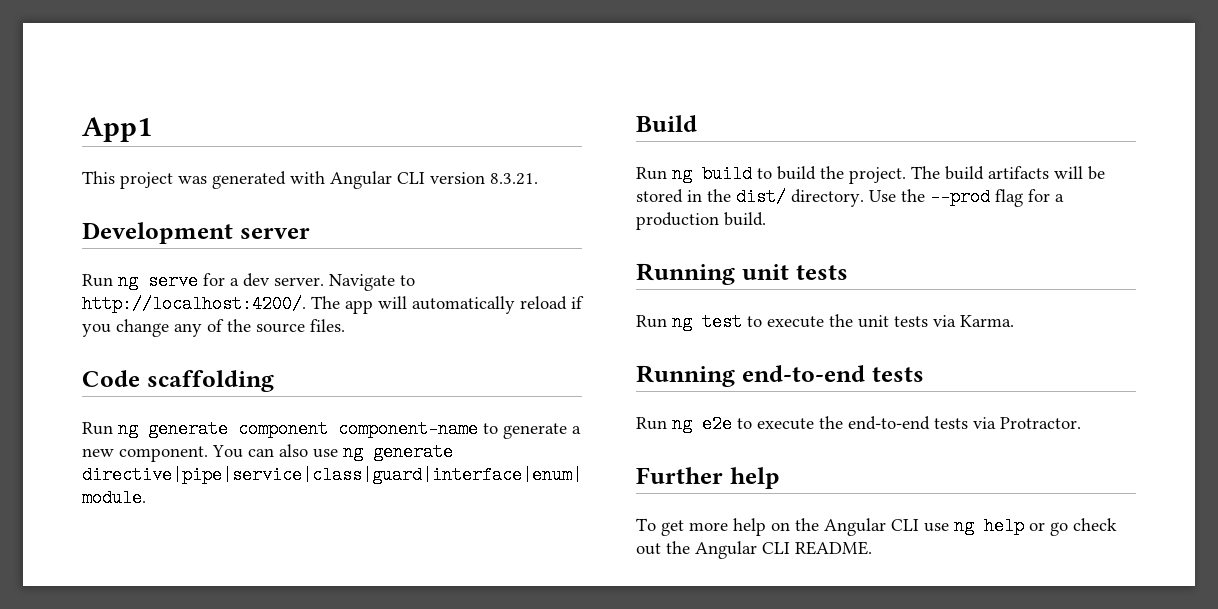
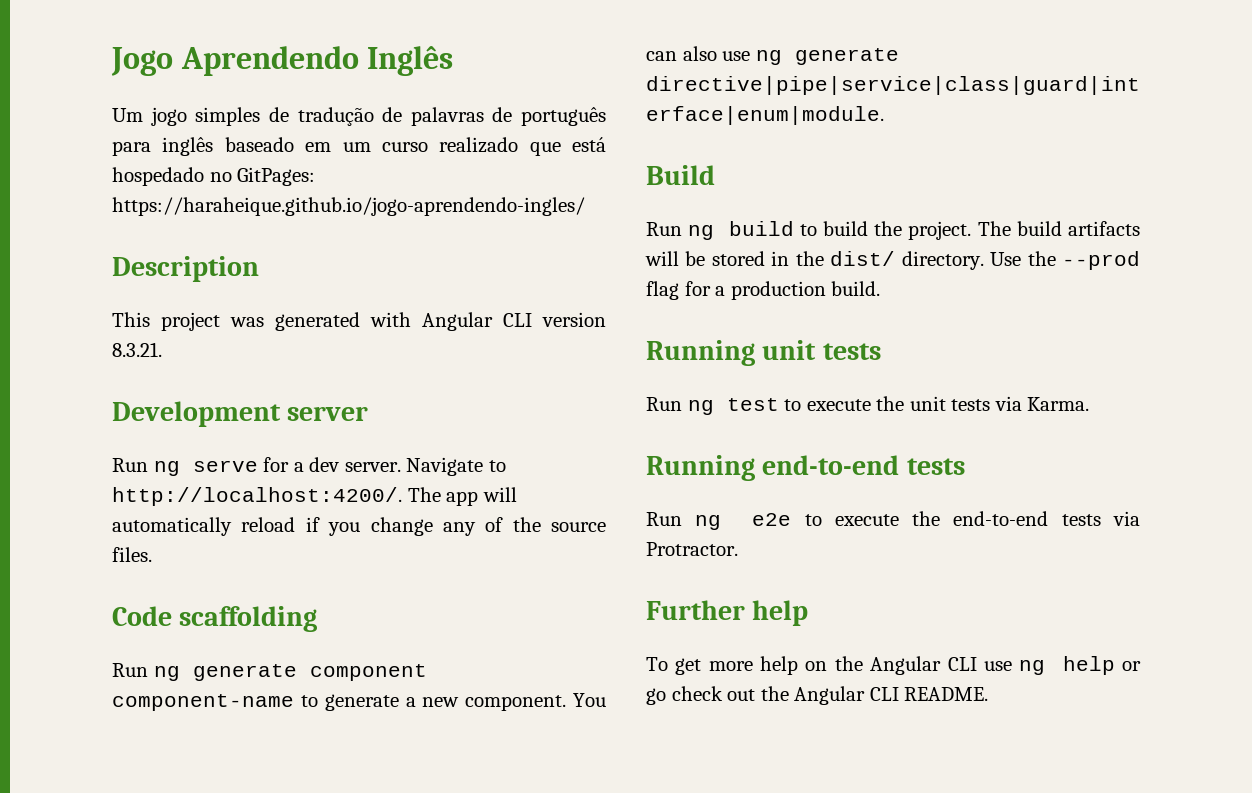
- App1
+ Jogo Aprendendo Inglês
+ Um jogo simples de tradução de palavras de português para inglês baseado em um curso realizado que está hospedado no GitPages: https://haraheique.github.io/jogo-aprendendo-ingles/
+ Description

